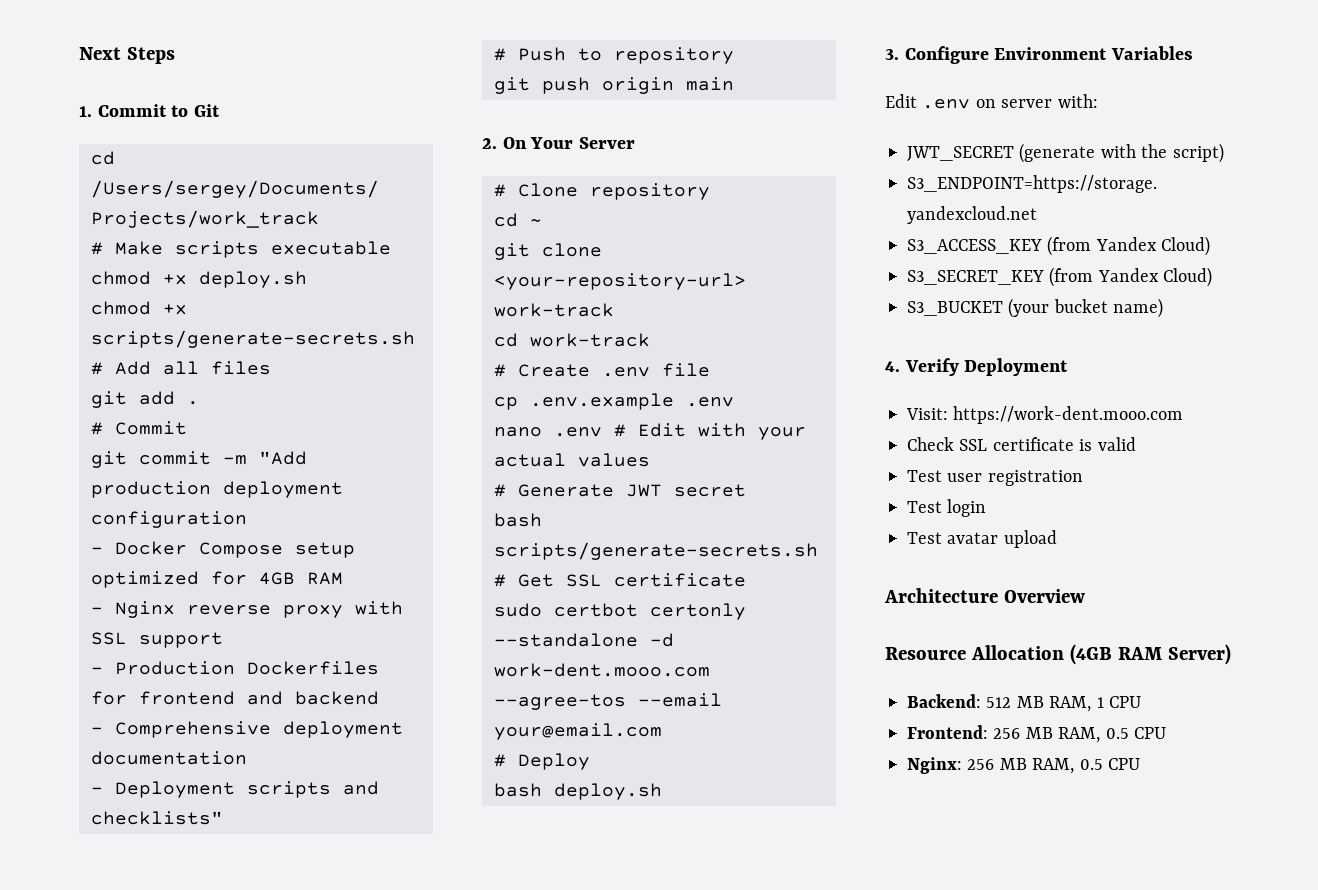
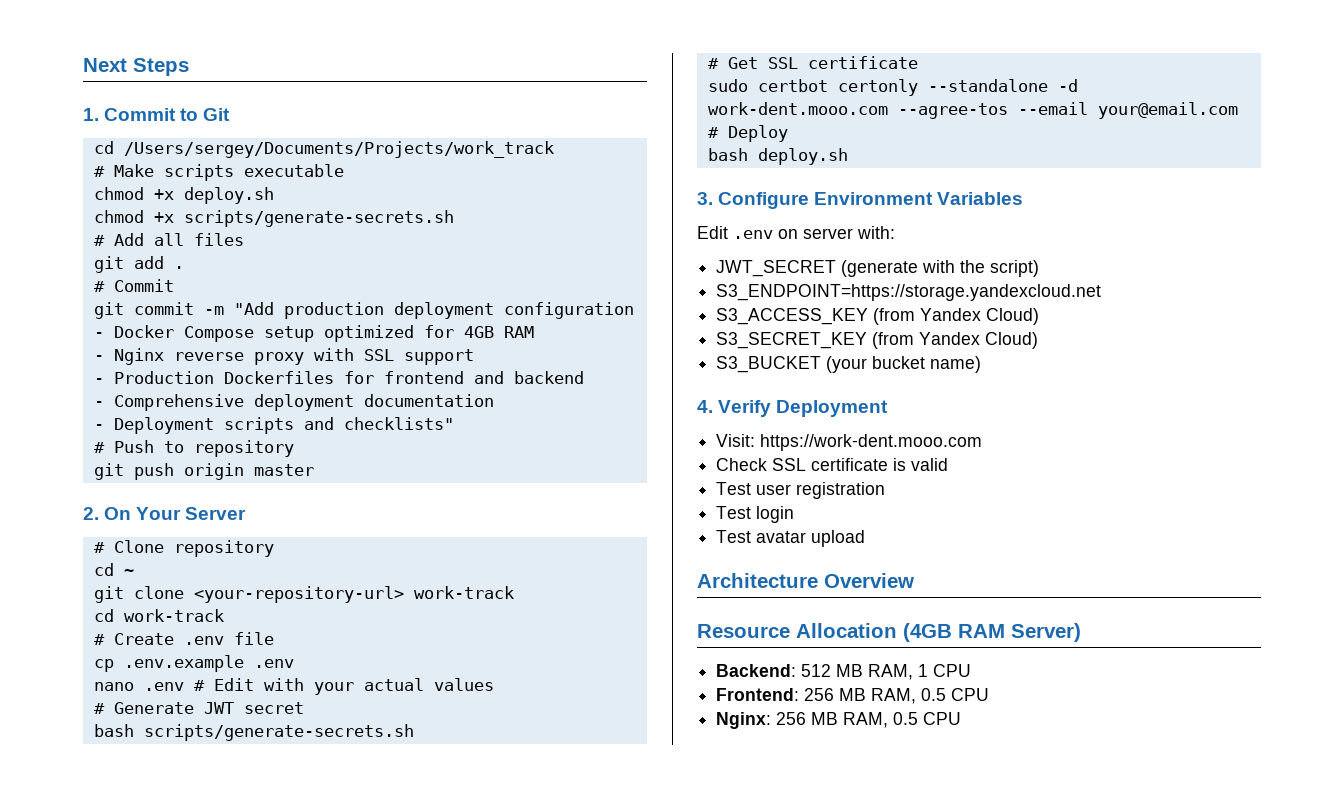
- git push origin main
+ git push origin master

